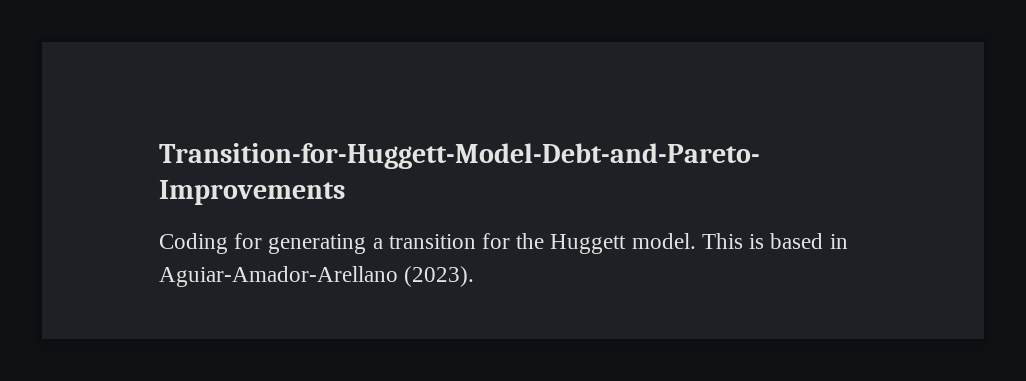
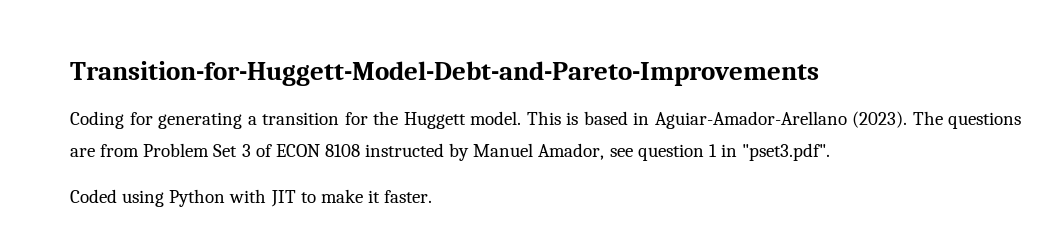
+ The questions are from Problem Set 3 of ECON 8108 instructed by Manuel Amador, see question 1 in "pset3.pdf".
+ Coded using Python with JIT to make it faster.

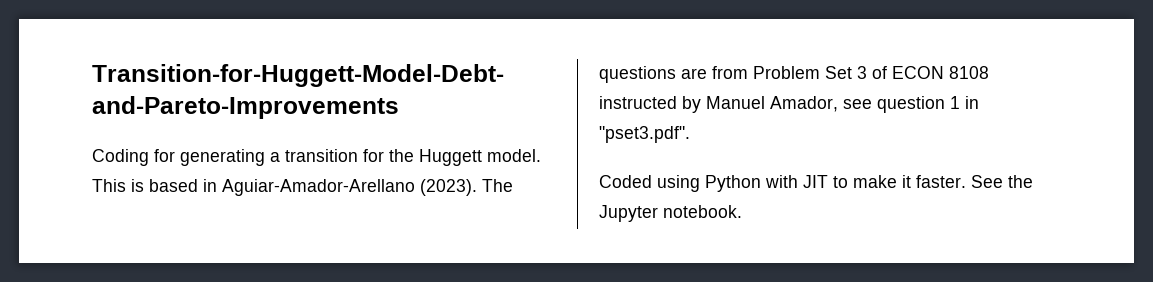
+ See the Jupyter notebook.

